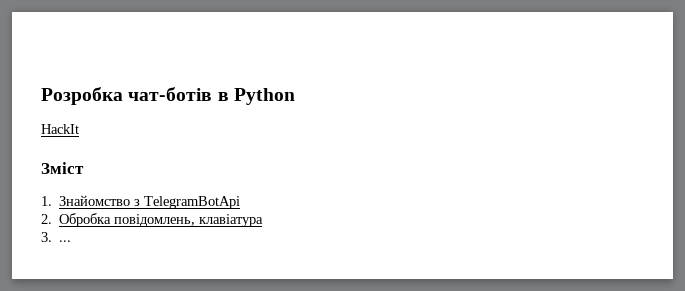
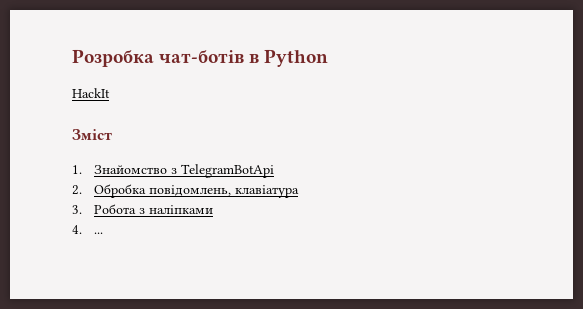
- 3. ...
+ 3. Робота з наліпками
+ 4. ...

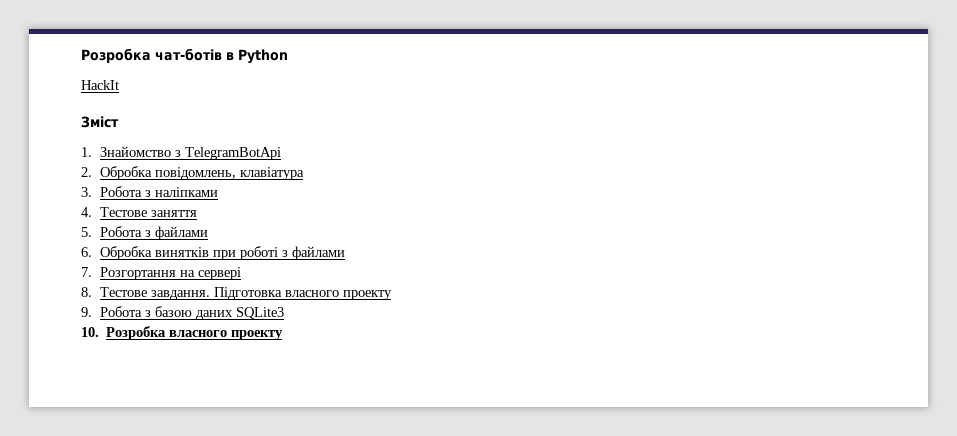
- 4. ...
+ 4. Тестове заняття
+ 5. Робота з файлами
+ 6. Обробка винятків при роботі з файлами
+ 7. Розгортання на сервері
+ 8. Тестове завдання. Підготовка власного проекту
+ 9. Робота з базою даних SQLite3
+ 10. Розробка власного проекту

